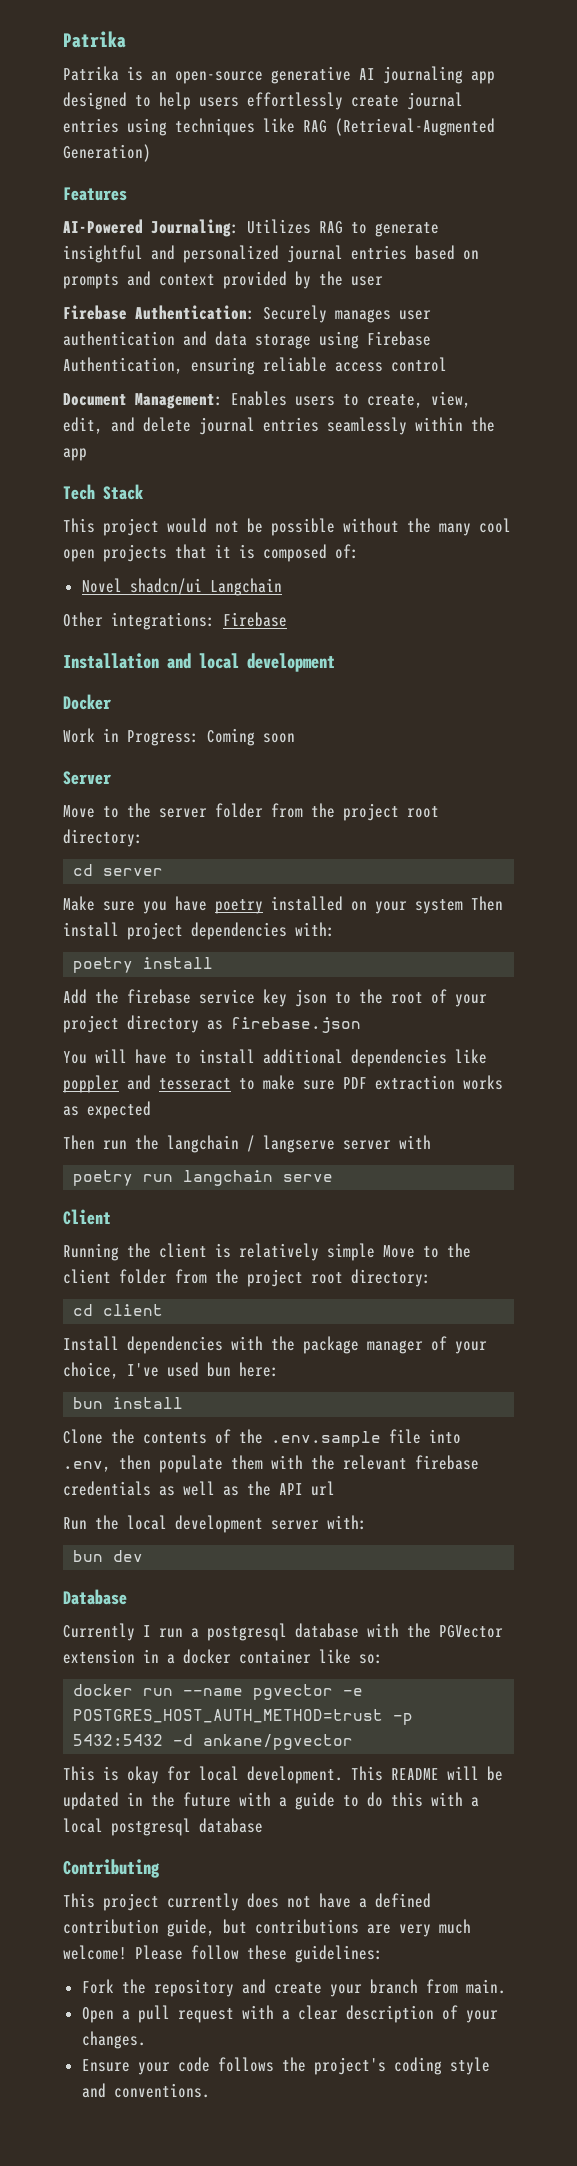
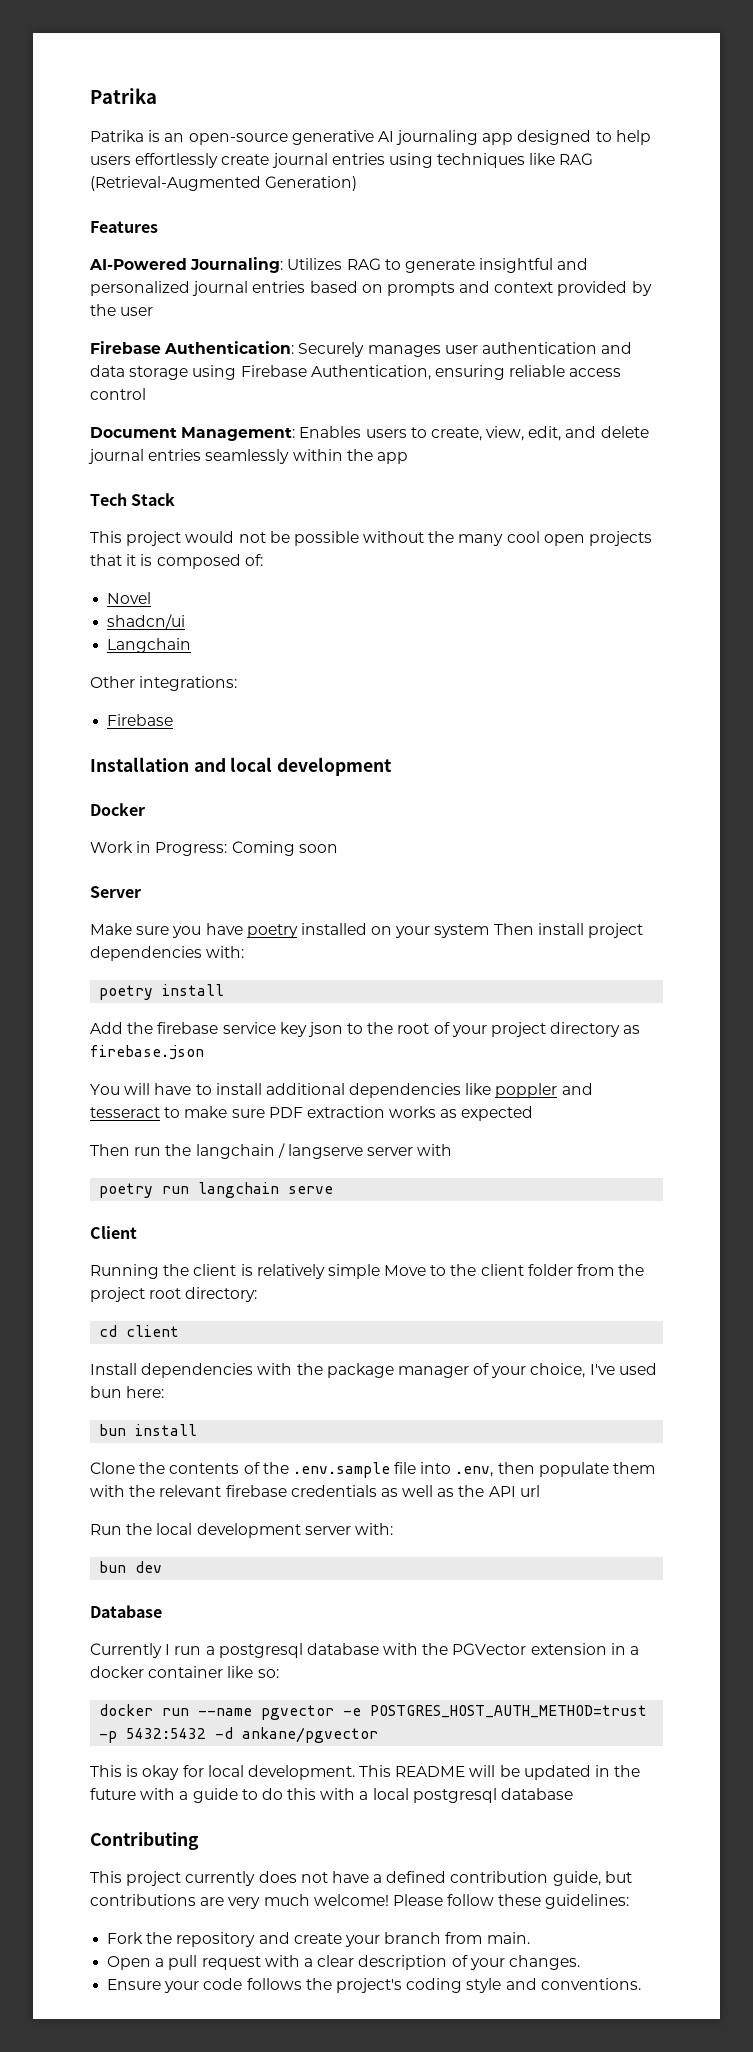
- Novel shadcn/ui Langchain
+ Novel
+ shadcn/ui
+ Langchain
- Other integrations: Firebase
+ Other integrations:
+ Firebase
- Move to the server folder from the project root directory:
- cd server

